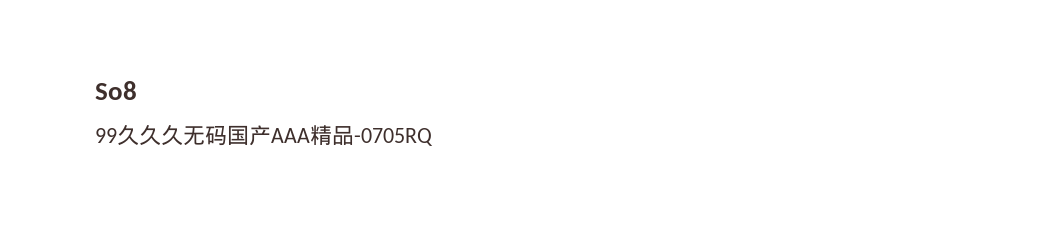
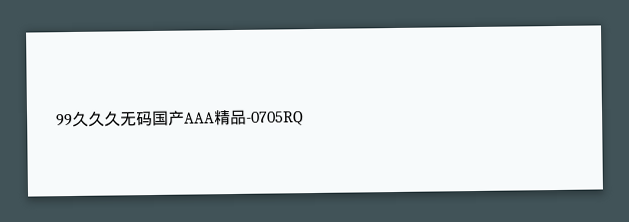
- So8

